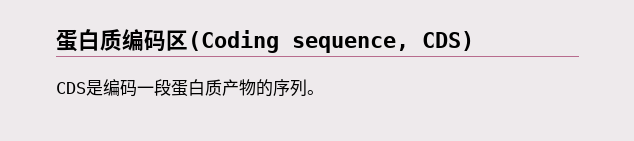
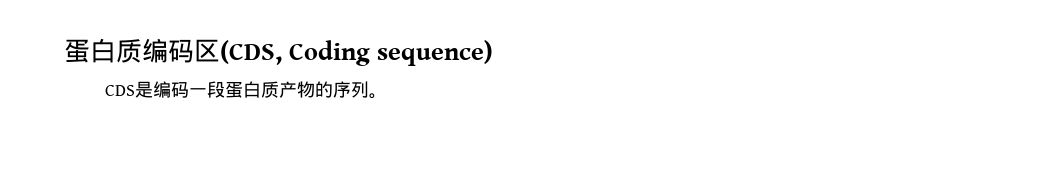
- 蛋白质编码区(Coding sequence, CDS)
+ 蛋白质编码区(CDS, Coding sequence)

